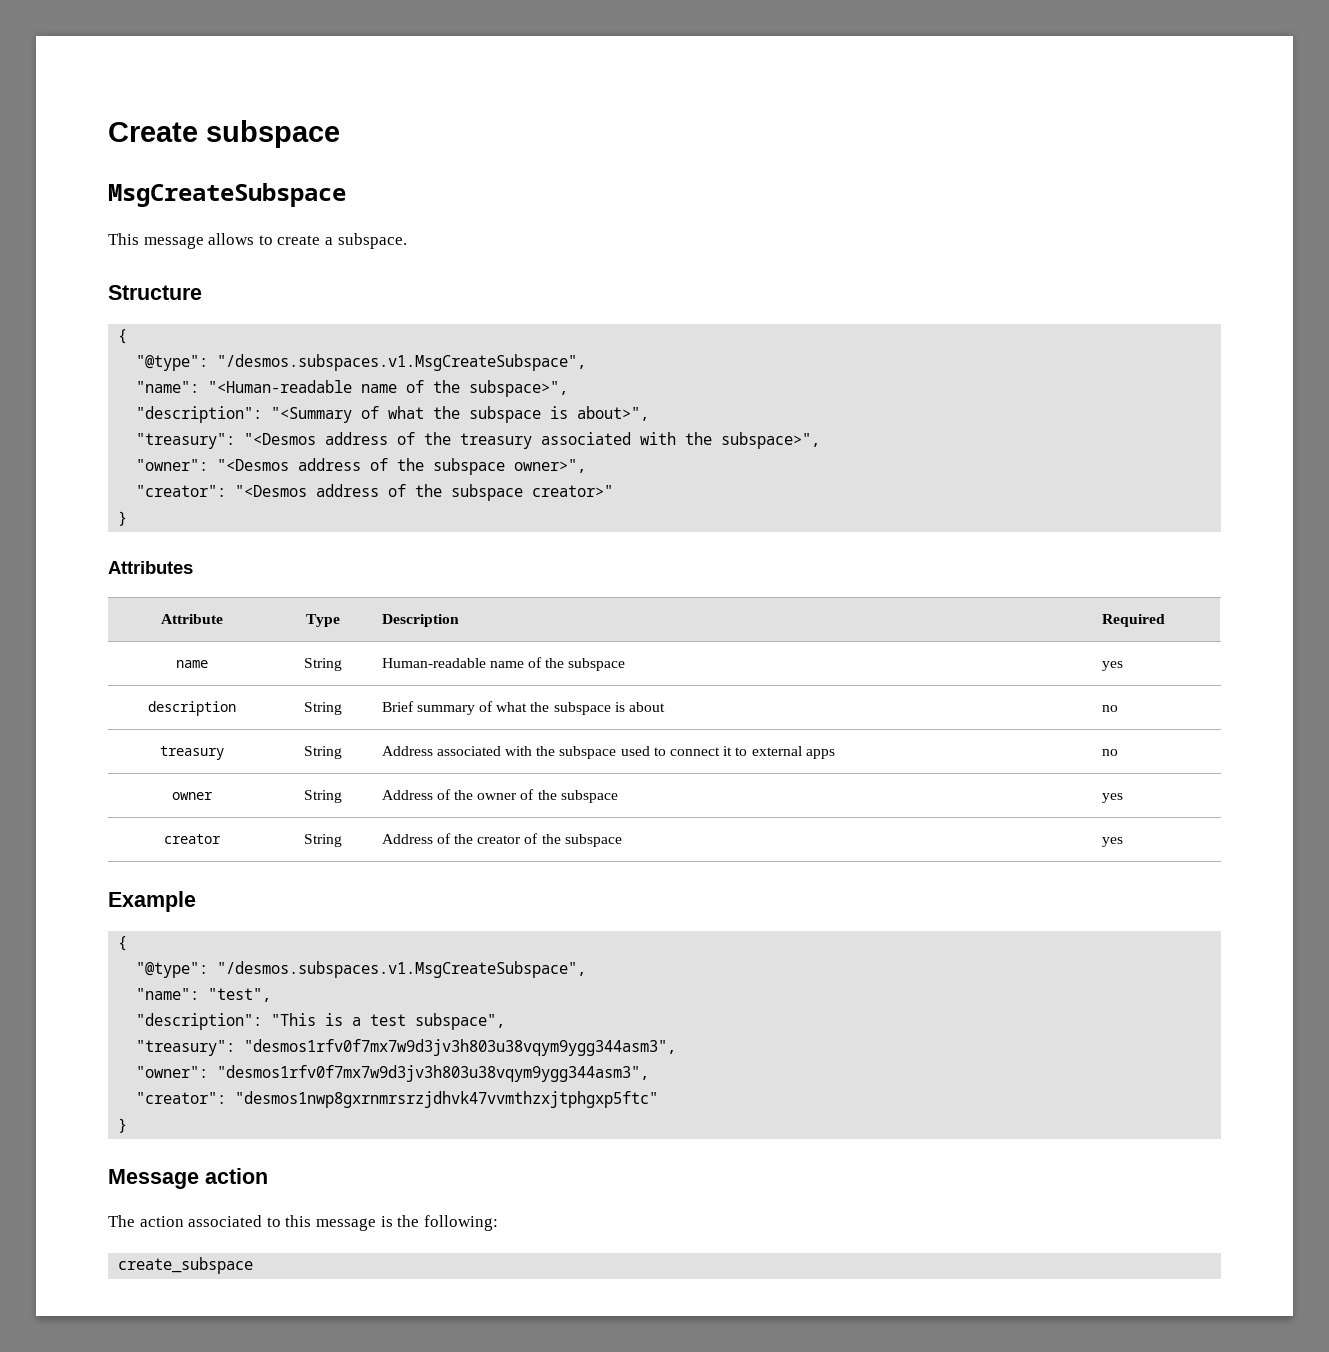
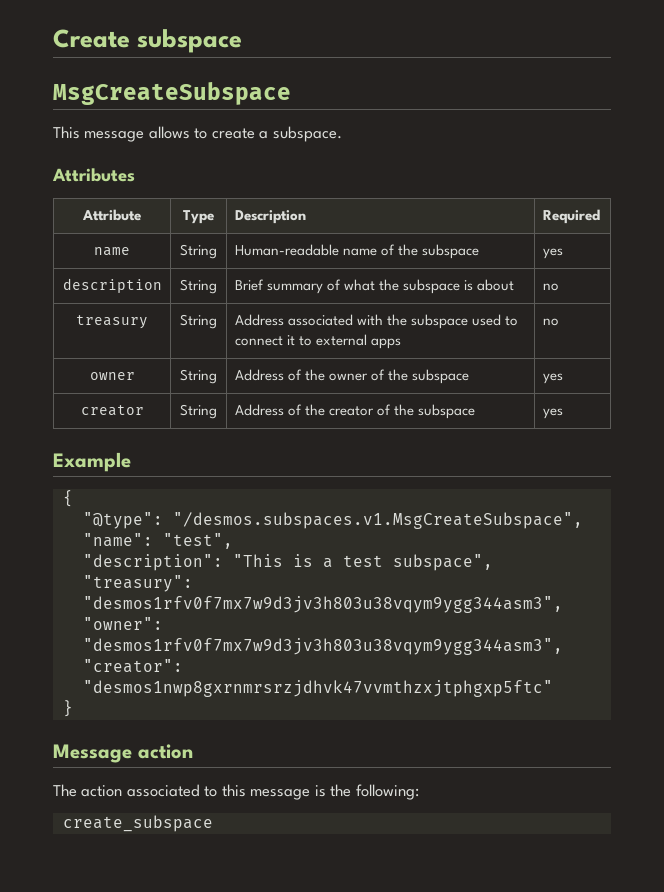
- Structure
- {
- "@type": "/desmos.subspaces.v1.MsgCreateSubspace",
- "name": "<Human-readable name of the subspace>",
- "description": "<Summary of what the subspace is about>",
- "treasury": "<Desmos address of the treasury associated with the subspace>",
- "owner": "<Desmos address of the subspace owner>",
- "creator": "<Desmos address of the subspace creator>"
- }

